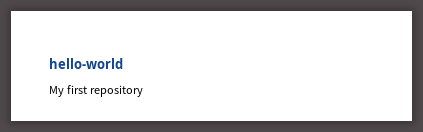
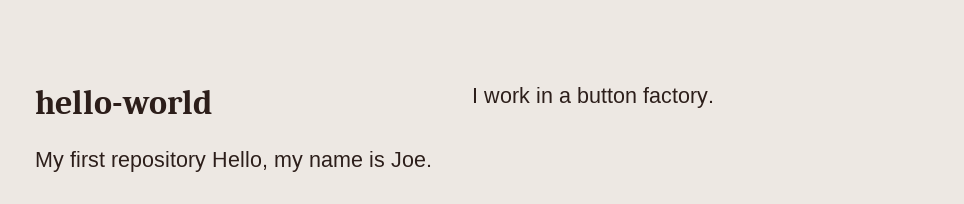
- My first repository
+ My first repository Hello, my name is Joe. I work in a button factory.

